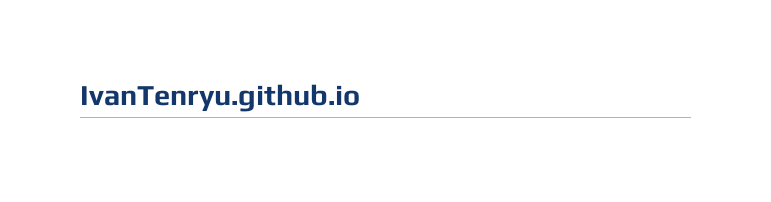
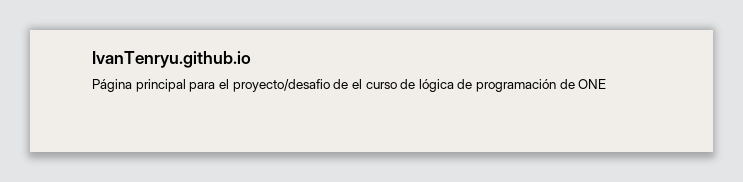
+ Página principal para el proyecto/desafio de el curso de lógica de programación de ONE

